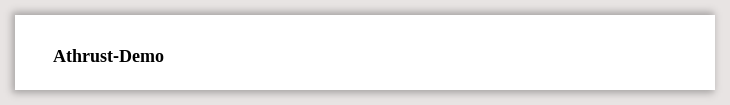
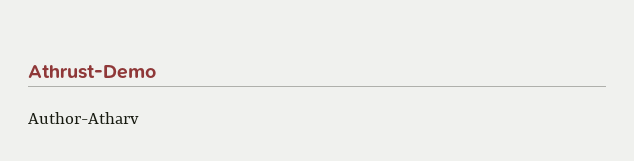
+ Author-Atharv

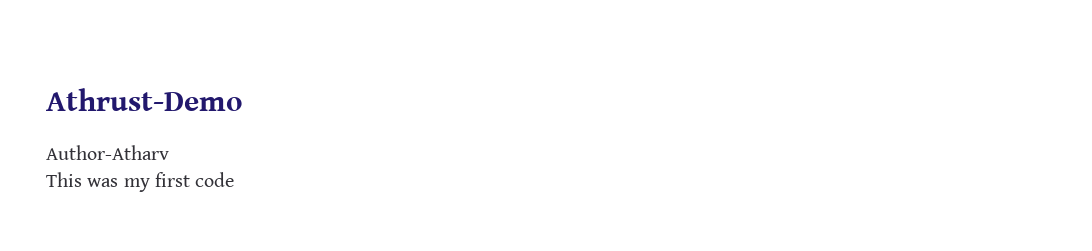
+ This was my first code

